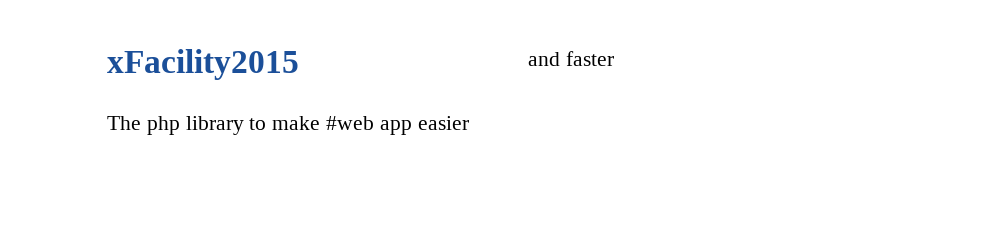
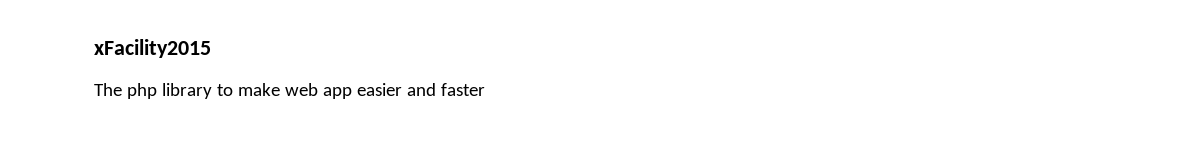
- The php library to make #web app easier and faster
+ The php library to make web app easier and faster

